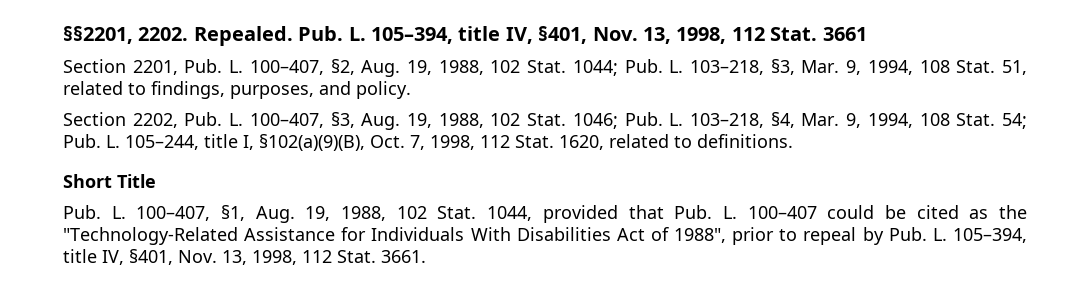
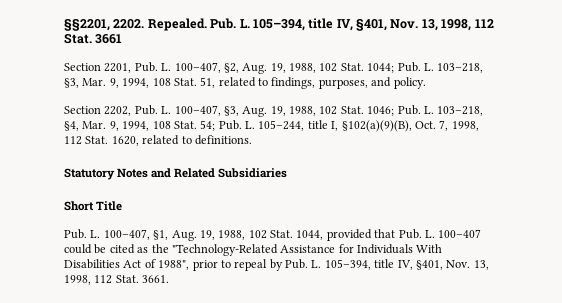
+ Statutory Notes and Related Subsidiaries

